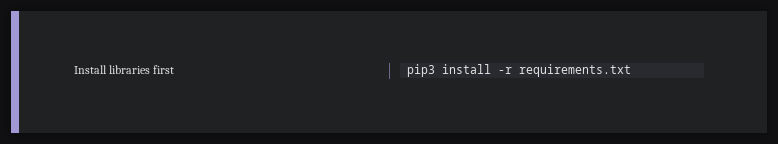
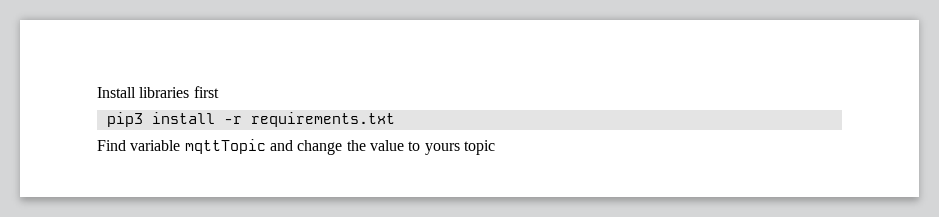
+ Find variable mqttTopic and change the value to yours topic

